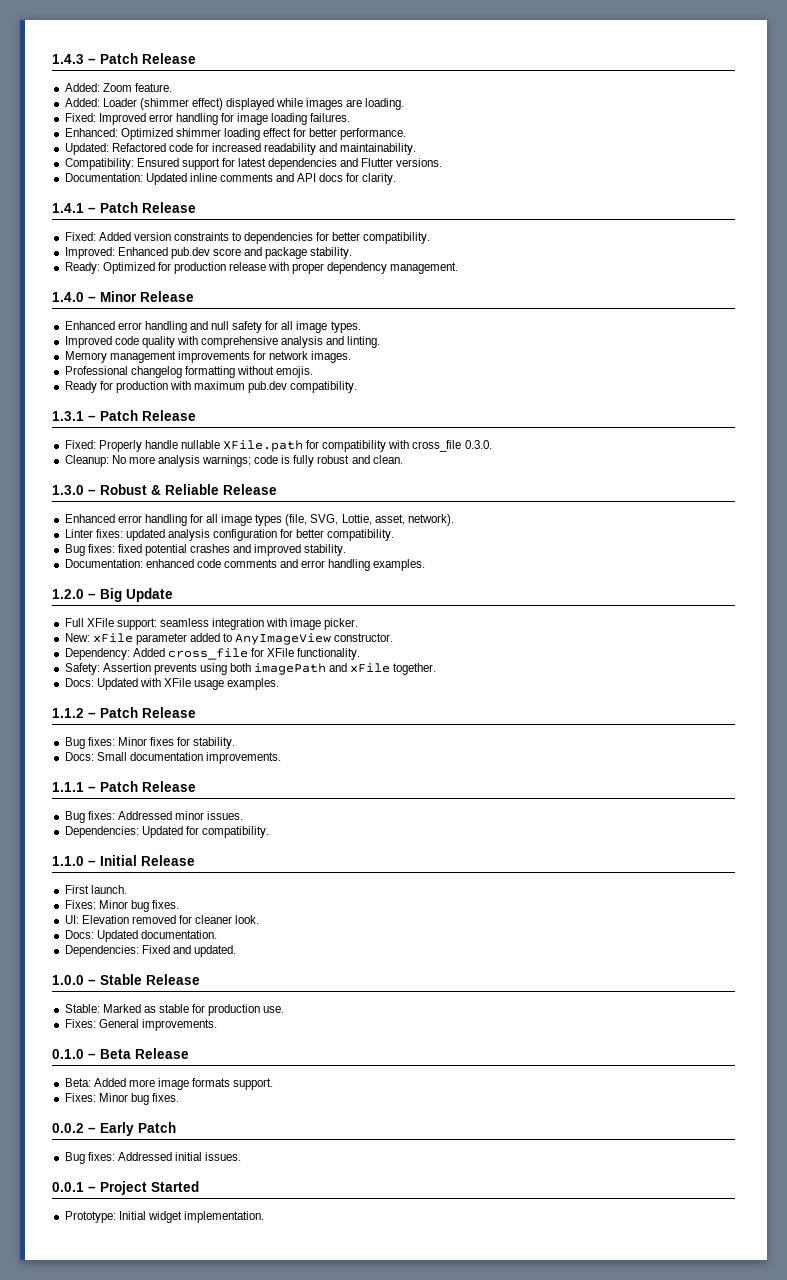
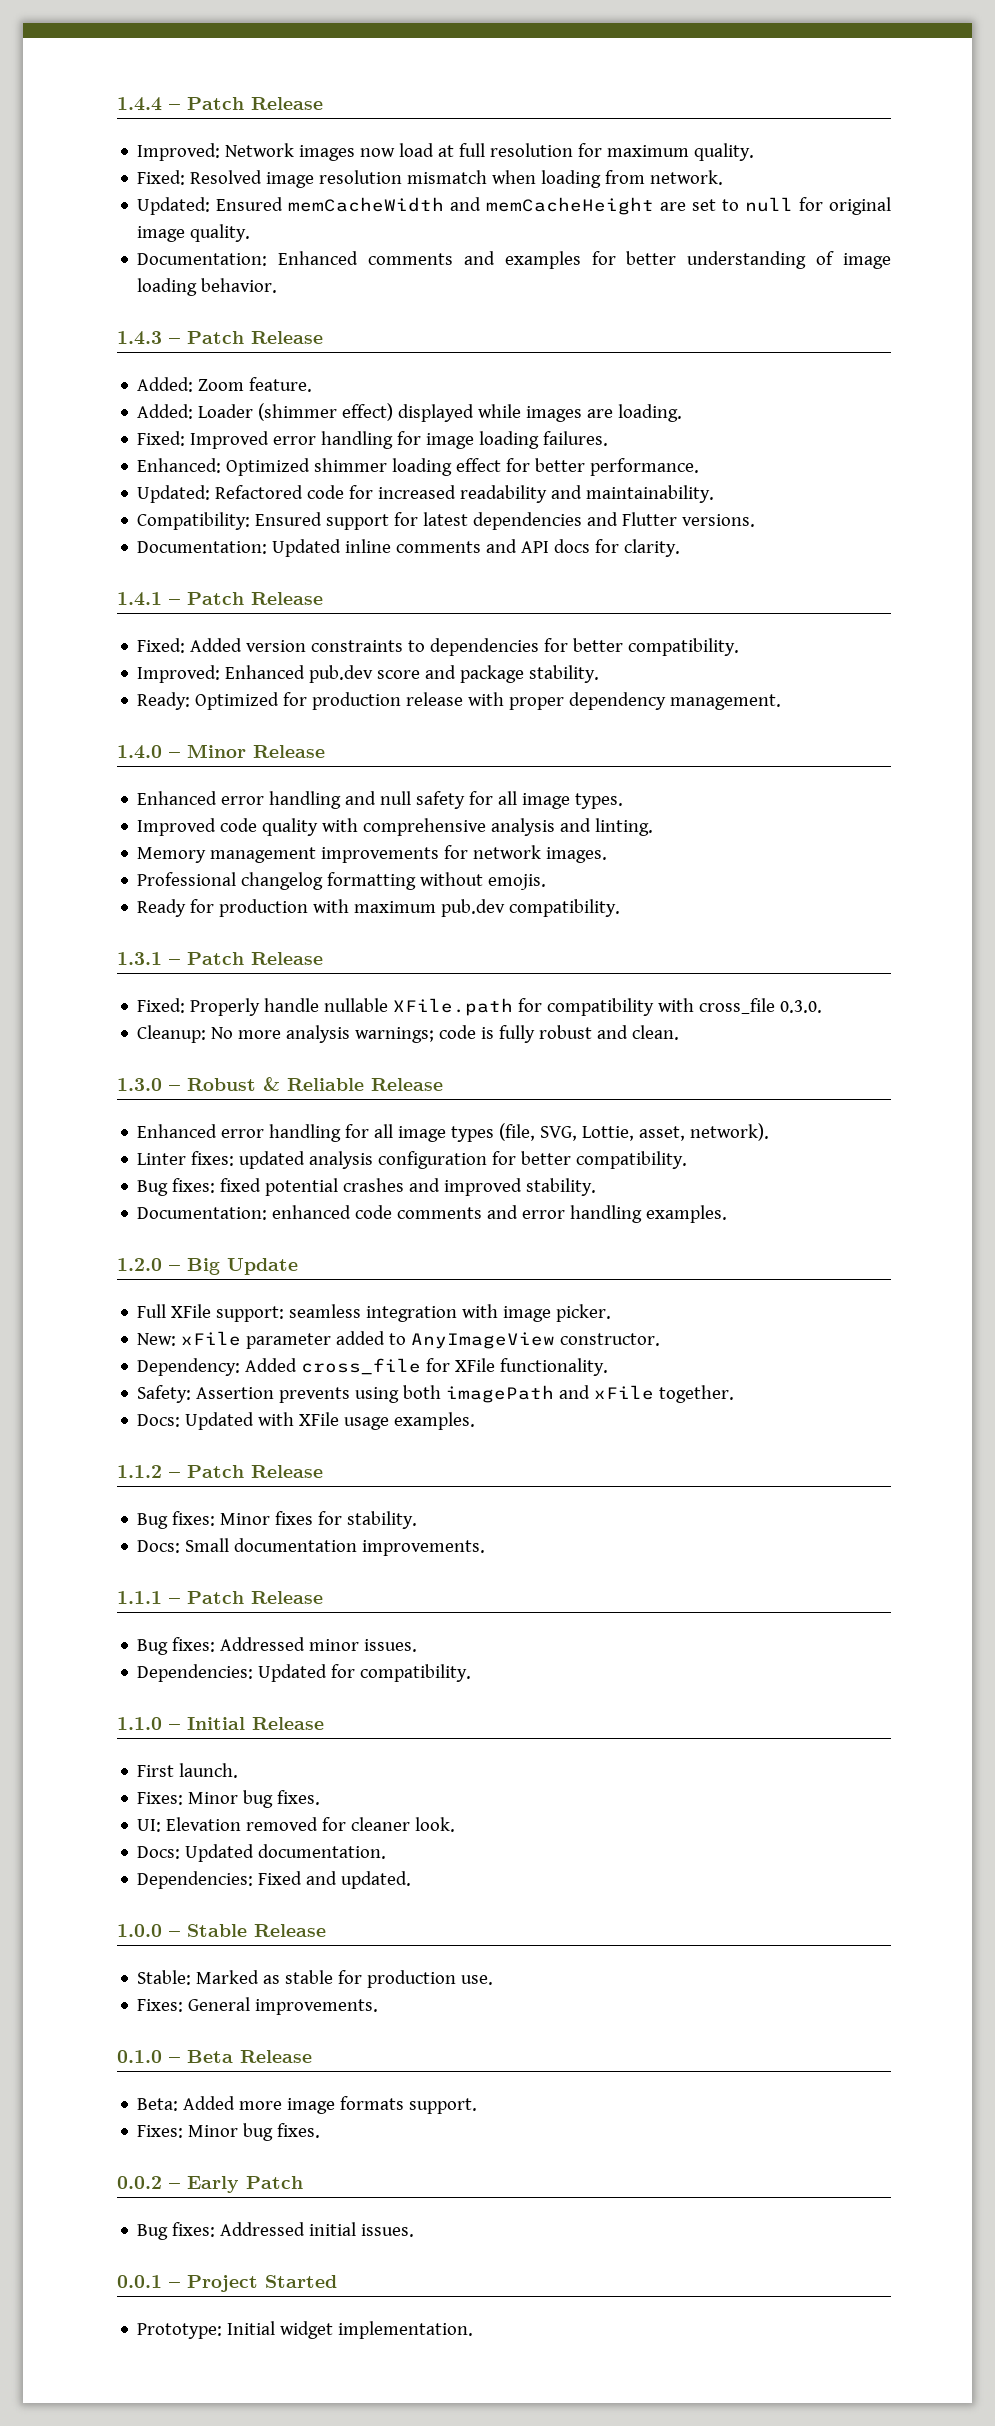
+ 1.4.4 – Patch Release
+ Improved: Network images now load at full resolution for maximum quality.
+ Fixed: Resolved image resolution mismatch when loading from network.
+ Updated: Ensured memCacheWidth and memCacheHeight are set to null for original image quality.
+ Documentation: Enhanced comments and examples for better understanding of image loading behavior.

